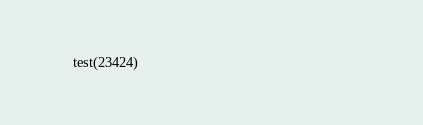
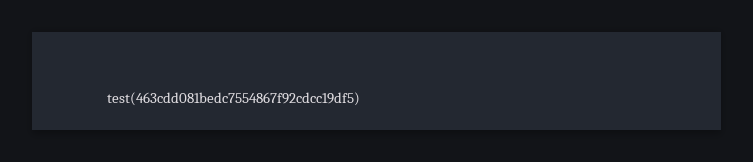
- test(23424)
+ test(463cdd081bedc7554867f92cdcc19df5)

